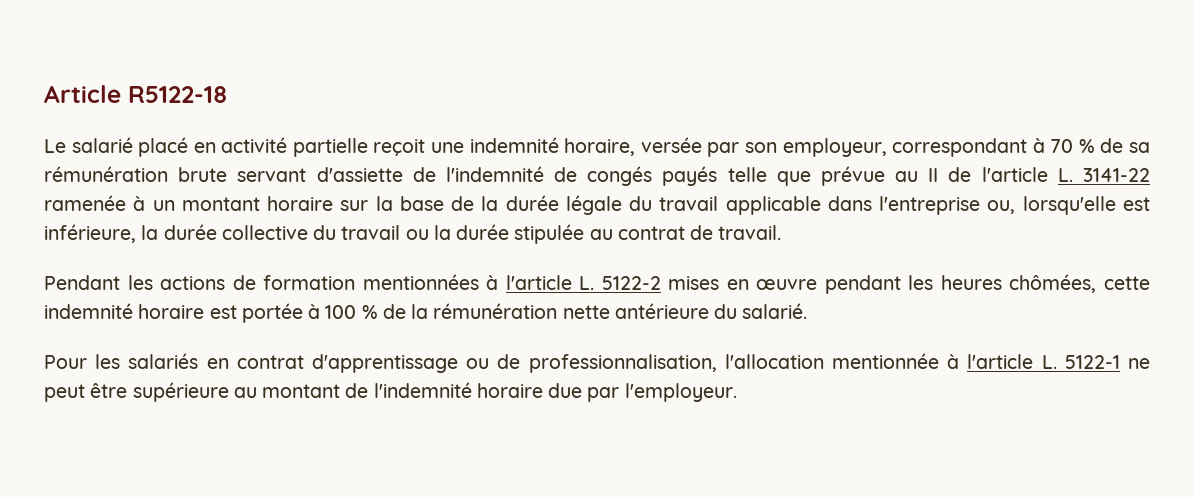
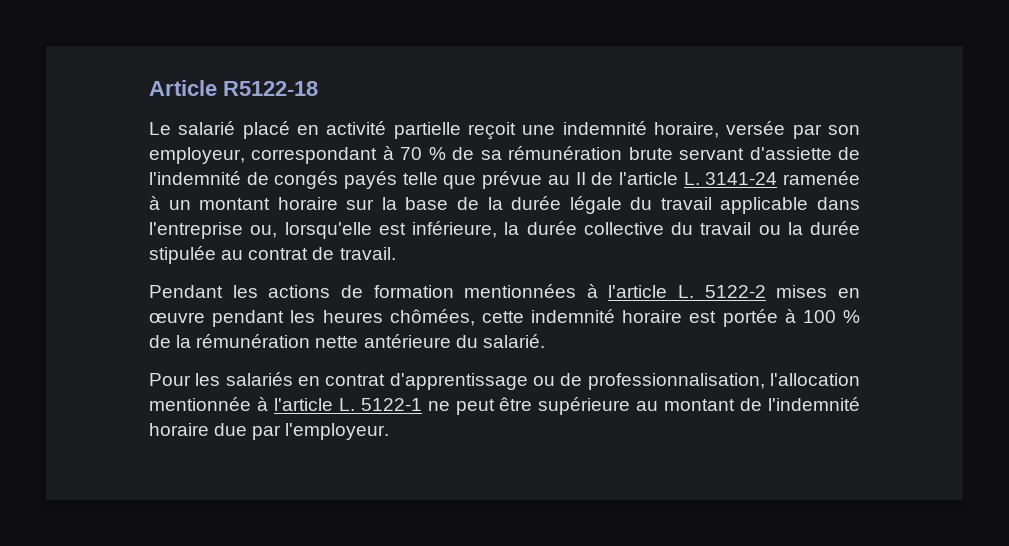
- Le salarié placé en activité partielle reçoit une indemnité horaire, versée par son employeur, correspondant à 70 % de sa rémunération brute servant d'assiette de l'indemnité de congés payés telle que prévue au II de l'article L. 3141-22 ramenée à un montant horaire sur la base de la durée légale du travail applicable dans l'entreprise ou, lorsqu'elle est inférieure, la durée collective du travail ou la durée stipulée au contrat de travail.
+ Le salarié placé en activité partielle reçoit une indemnité horaire, versée par son employeur, correspondant à 70 % de sa rémunération brute servant d'assiette de l'indemnité de congés payés telle que prévue au II de l'article L. 3141-24 ramenée à un montant horaire sur la base de la durée légale du travail applicable dans l'entreprise ou, lorsqu'elle est inférieure, la durée collective du travail ou la durée stipulée au contrat de travail.

